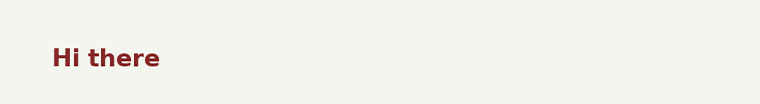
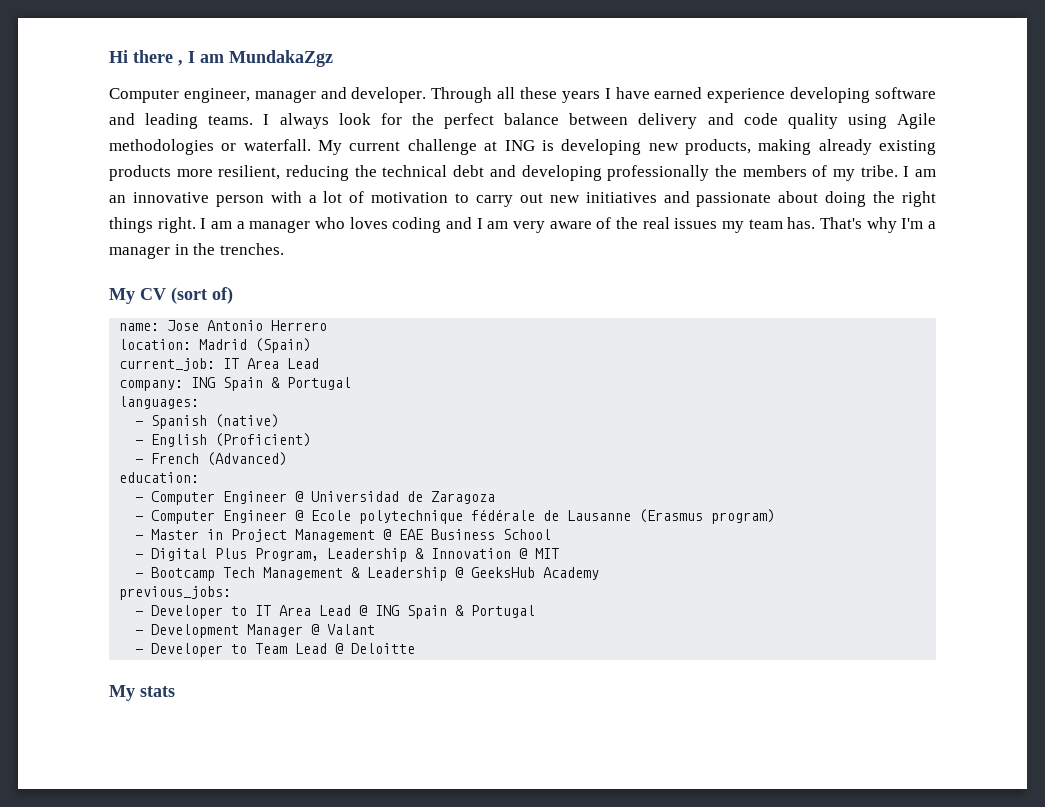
- Hi there
+ Hi there , I am MundakaZgz
+ Computer engineer, manager and developer. Through all these years I have earned experience developing software and leading teams. I always look for the perfect balance between delivery and code quality using Agile methodologies or waterfall. My current challenge at ING is developing new products, making already existing products more resilient, reducing the technical debt and developing professionally the members of my tribe. I am an innovative person with a lot of motivation to carry out new initiatives and passionate about doing the right things right. I am a manager who loves coding and I am very aware of the real issues my team has. That's why I'm a manager in the trenches.
+ My CV (sort of)
+ name: Jose Antonio Herrero
+ location: Madrid (Spain)
+ current_job: IT Area Lead
+ company: ING Spain & Portugal
+ languages:
+ - Spanish (native)
+ - English (Proficient)
+ - French (Advanced)
+ education:
+ - Computer Engineer @ Universidad de Zaragoza
+ - Computer Engineer @ Ecole polytechnique fédérale de Lausanne (Erasmus program)
+ - Master in Project Management @ EAE Business School
+ - Digital Plus Program, Leadership & Innovation @ MIT
+ - Bootcamp Tech Management & Leadership @ GeeksHub Academy
+ previous_jobs:
+ - Developer to IT Area Lead @ ING Spain & Portugal
+ - Development Manager @ Valant
+ - Developer to Team Lead @ Deloitte
+ My stats

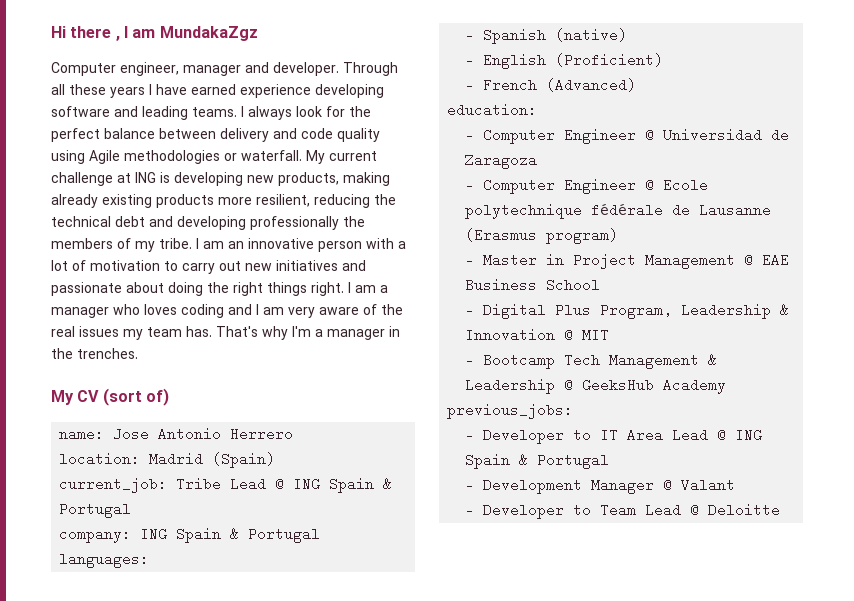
- current_job: IT Area Lead
+ current_job: Tribe Lead @ ING Spain & Portugal
- My stats

